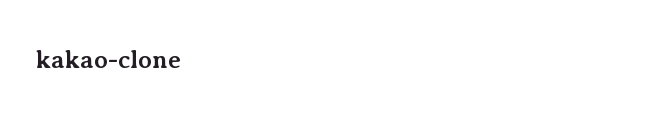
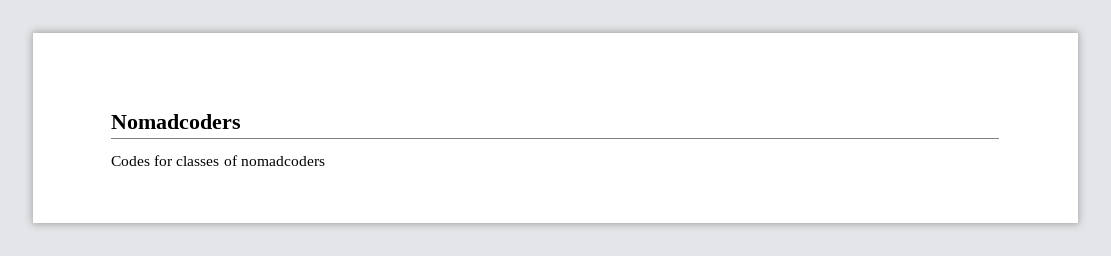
- kakao-clone
+ Nomadcoders
+ Codes for classes of nomadcoders

